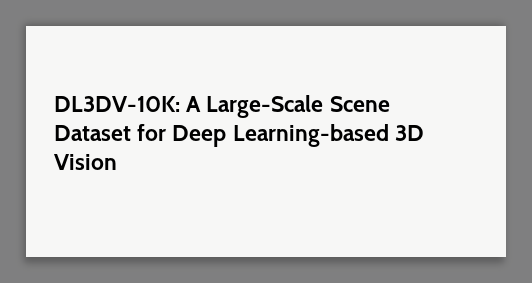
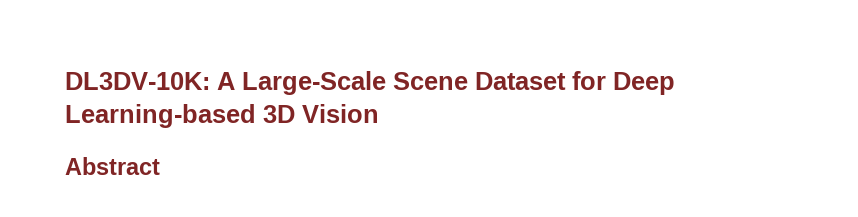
+ Abstract

